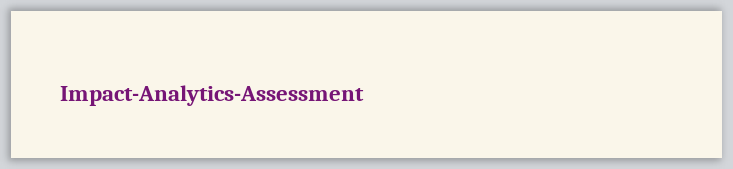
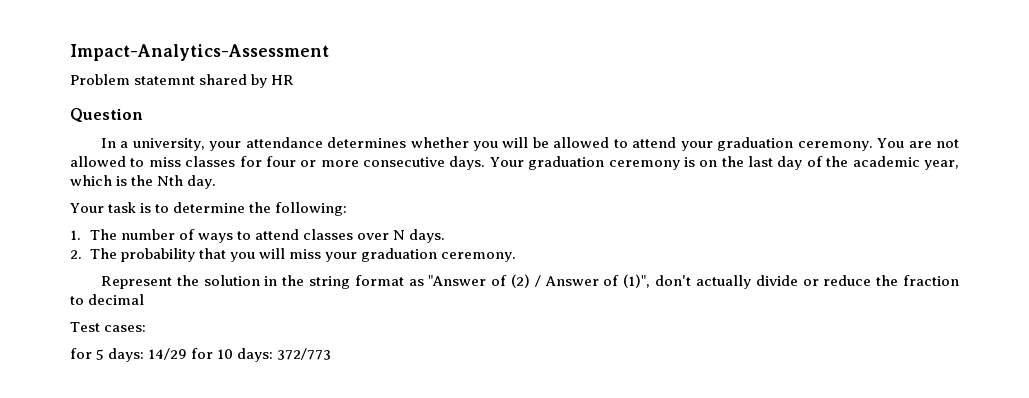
+ Problem statemnt shared by HR
+ Question
+ In a university, your attendance determines whether you will be allowed to attend your graduation ceremony. You are not allowed to miss classes for four or more consecutive days. Your graduation ceremony is on the last day of the academic year, which is the Nth day.
+ Your task is to determine the following:
+ 1. The number of ways to attend classes over N days.
+ 2. The probability that you will miss your graduation ceremony.
+ Represent the solution in the string format as "Answer of (2) / Answer of (1)", don't actually divide or reduce the fraction to decimal
+ Test cases:
+ for 5 days: 14/29 for 10 days: 372/773

